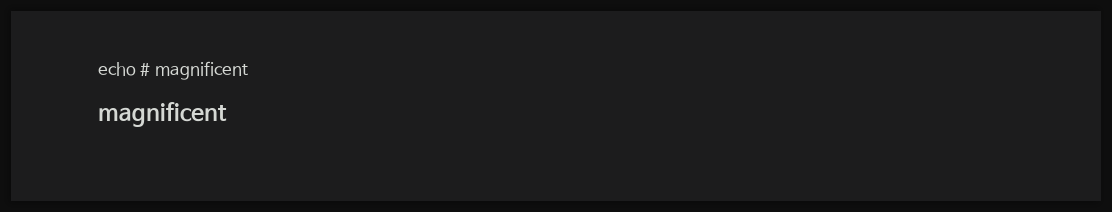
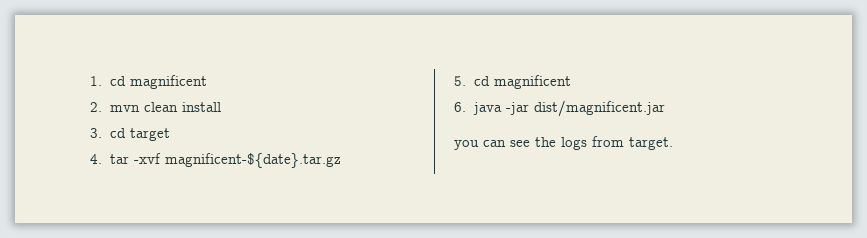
- echo # magnificent
- magnificent
+ 1. cd magnificent
+ 2. mvn clean install
+ 3. cd target
+ 4. tar -xvf magnificent-${date}.tar.gz
+ 5. cd magnificent
+ 6. java -jar dist/magnificent.jar
+ you can see the logs from target.

